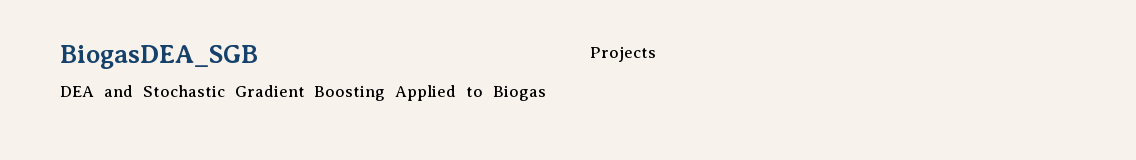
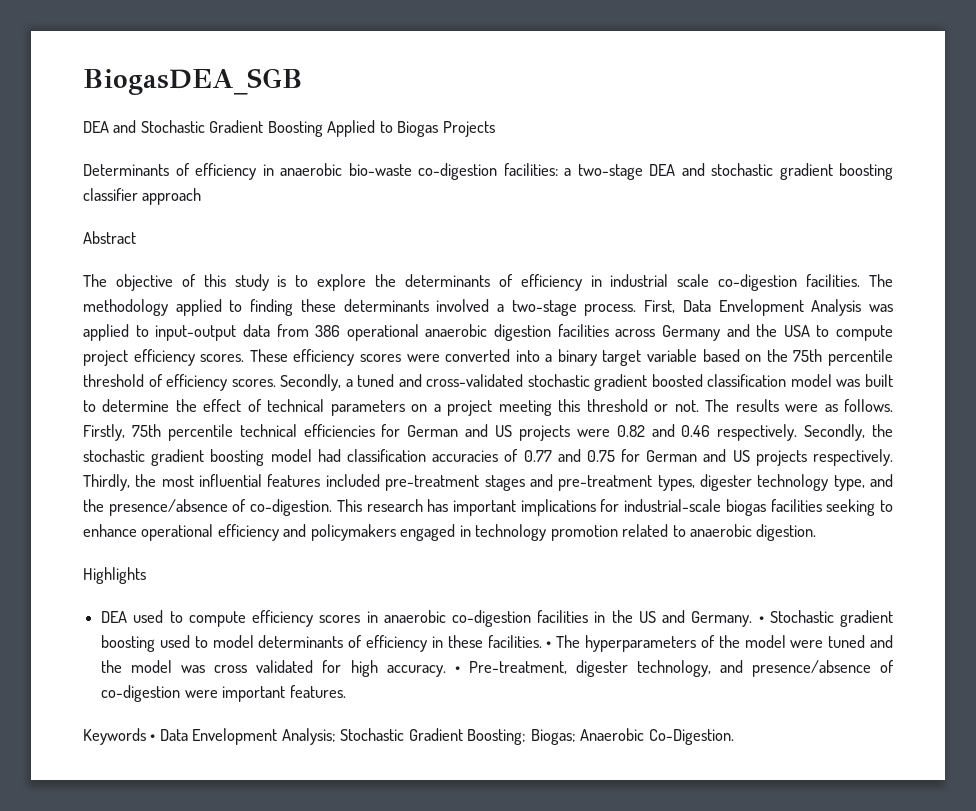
+ Determinants of efficiency in anaerobic bio-waste co-digestion facilities: a two-stage DEA and stochastic gradient boosting classifier approach
+ Abstract
+ The objective of this study is to explore the determinants of efficiency in industrial scale co-digestion facilities. The methodology applied to finding these determinants involved a two-stage process. First, Data Envelopment Analysis was applied to input-output data from 386 operational anaerobic digestion facilities across Germany and the USA to compute project efficiency scores. These efficiency scores were converted into a binary target variable based on the 75th percentile threshold of efficiency scores. Secondly, a tuned and cross-validated stochastic gradient boosted classification model was built to determine the effect of technical parameters on a project meeting this threshold or not. The results were as follows. Firstly, 75th percentile technical efficiencies for German and US projects were 0.82 and 0.46 respectively. Secondly, the stochastic gradient boosting model had classification accuracies of 0.77 and 0.75 for German and US projects respectively. Thirdly, the most influential features included pre-treatment stages and pre-treatment types, digester technology type, and the presence/absence of co-digestion. This research has important implications for industrial-scale biogas facilities seeking to enhance operational efficiency and policymakers engaged in technology promotion related to anaerobic digestion.
+ Highlights
+ DEA used to compute efficiency scores in anaerobic co-digestion facilities in the US and Germany. • Stochastic gradient boosting used to model determinants of efficiency in these facilities. • The hyperparameters of the model were tuned and the model was cross validated for high accuracy. • Pre-treatment, digester technology, and presence/absence of co-digestion were important features.
+ Keywords • Data Envelopment Analysis; Stochastic Gradient Boosting; Biogas; Anaerobic Co-Digestion.

